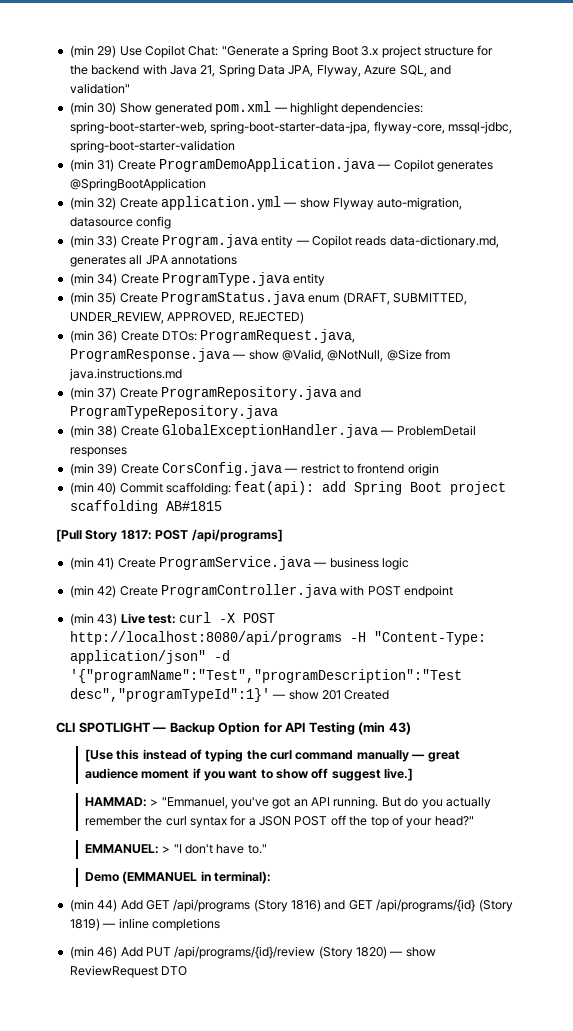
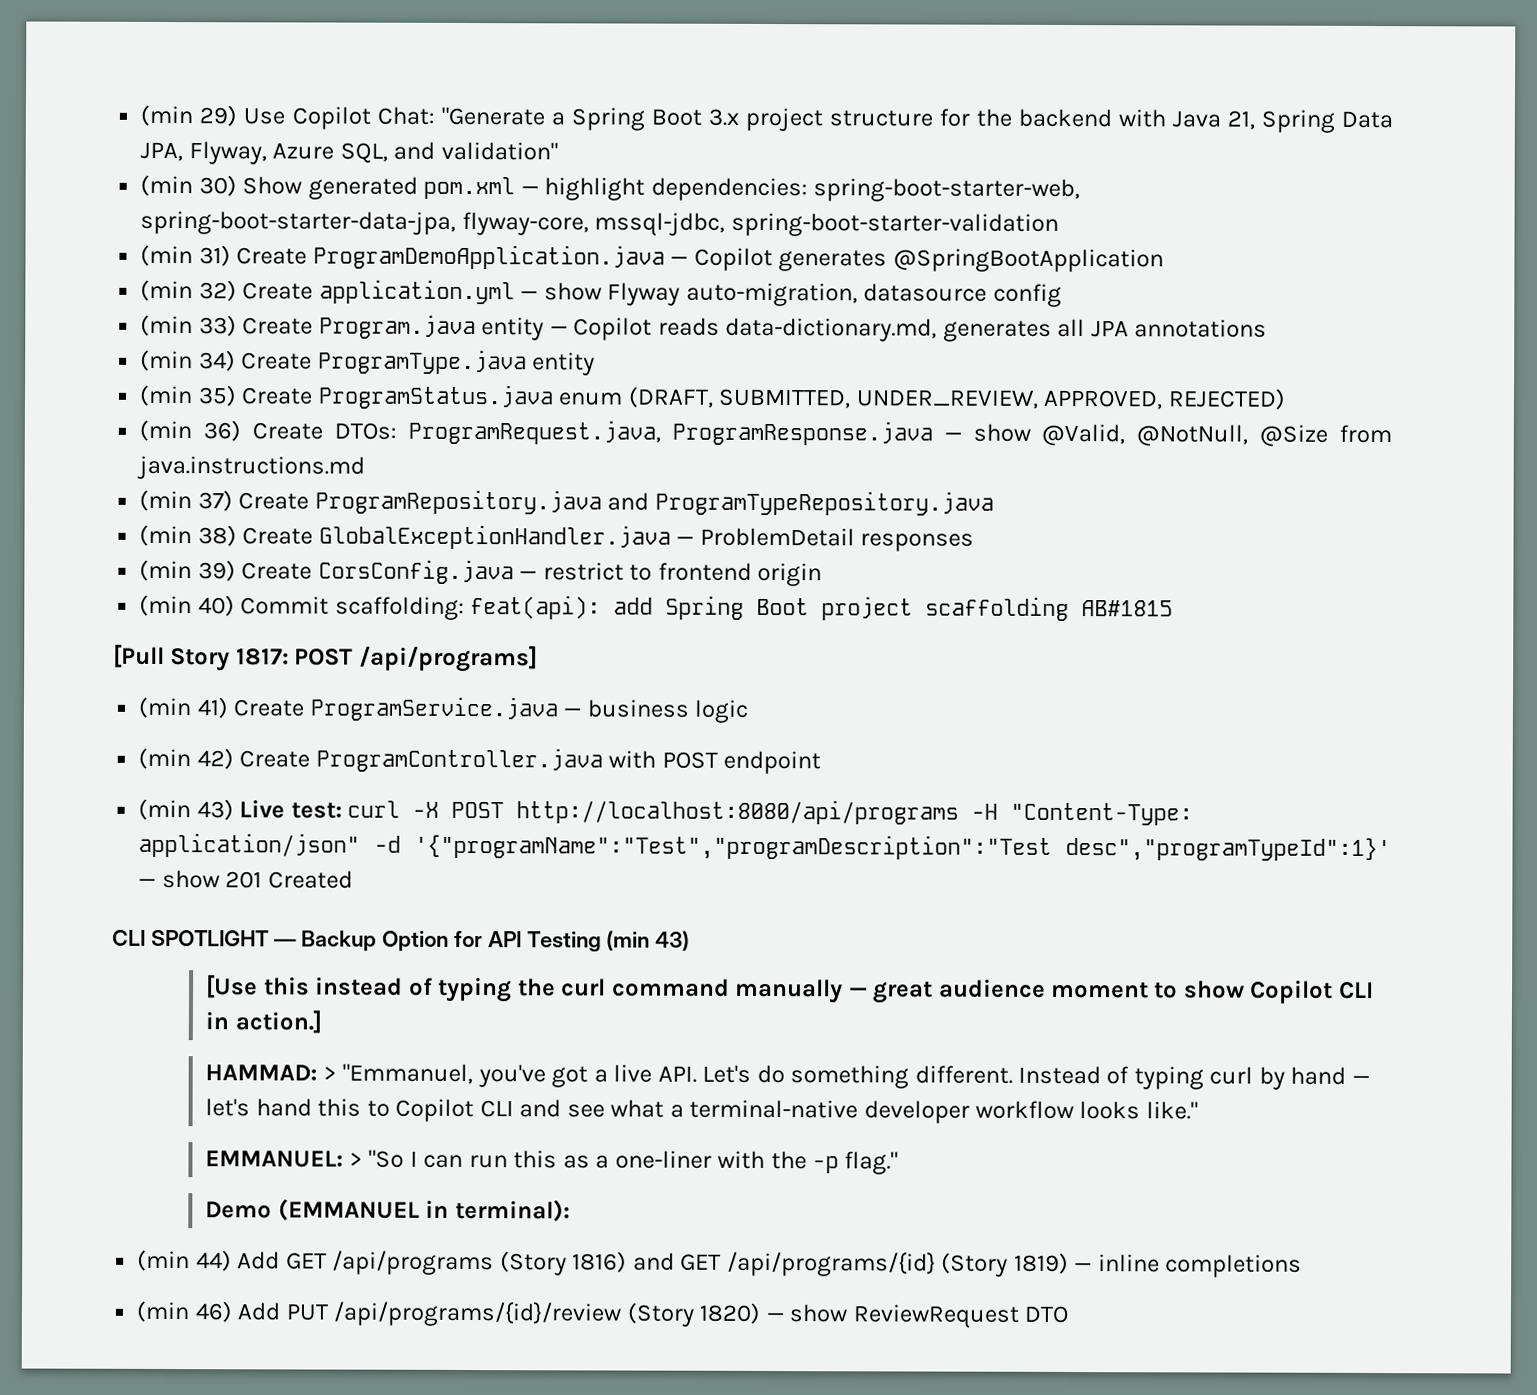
- [Use this instead of typing the curl command manually — great audience moment if you want to show off suggest live.]
+ [Use this instead of typing the curl command manually — great audience moment to show Copilot CLI in action.]
- HAMMAD: > "Emmanuel, you've got an API running. But do you actually remember the curl syntax for a JSON POST off the top of your head?"
- EMMANUEL: > "I don't have to."
+ HAMMAD: > "Emmanuel, you've got a live API. Let's do something different. Instead of typing curl by hand — let's hand this to Copilot CLI and see what a terminal-native developer workflow looks like."
+ EMMANUEL: > "So I can run this as a one-liner with the -p flag."

